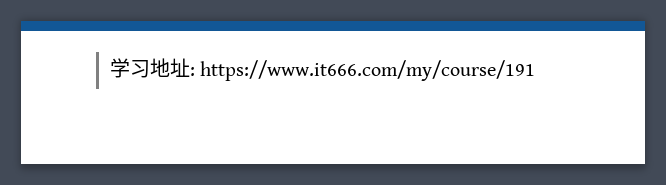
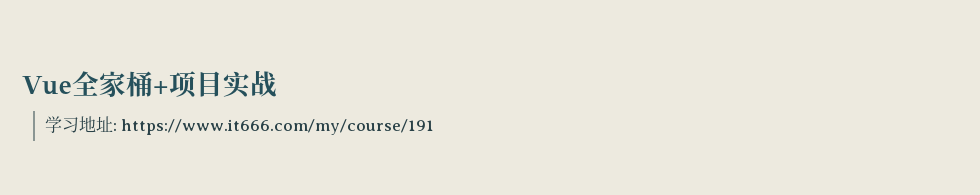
+ Vue全家桶+项目实战

